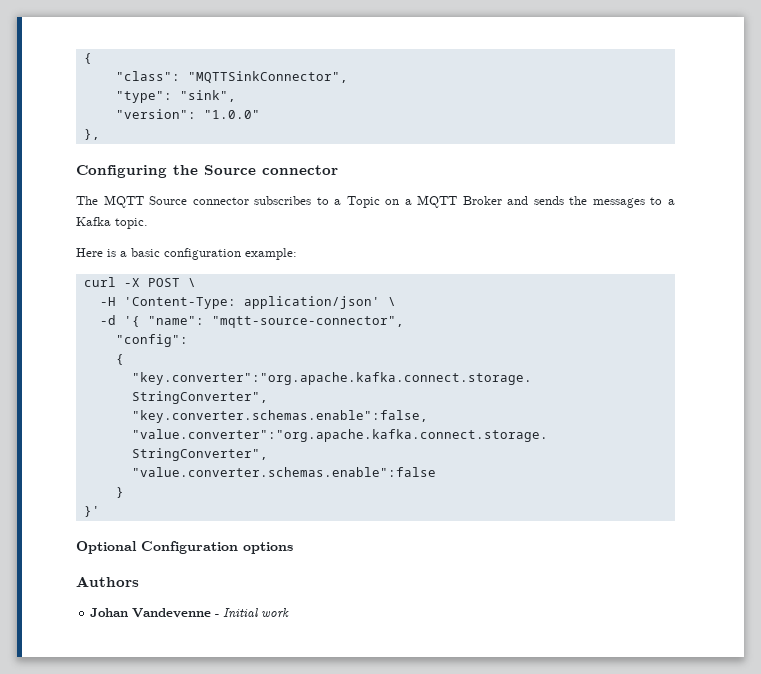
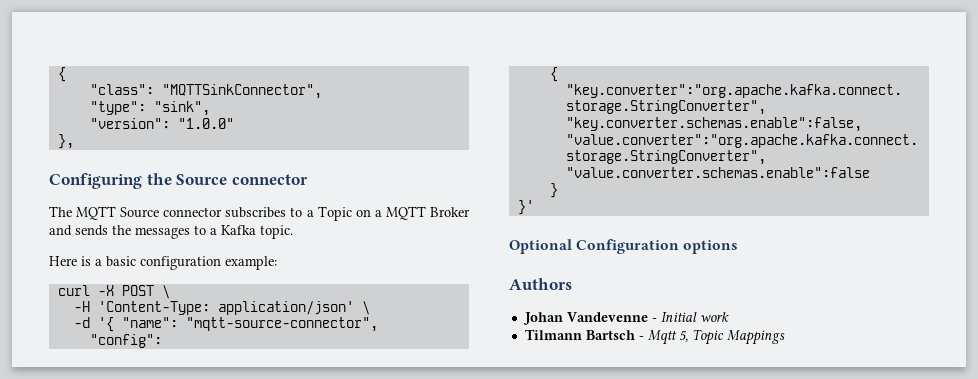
+ Tilmann Bartsch - Mqtt 5, Topic Mappings

